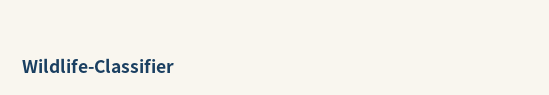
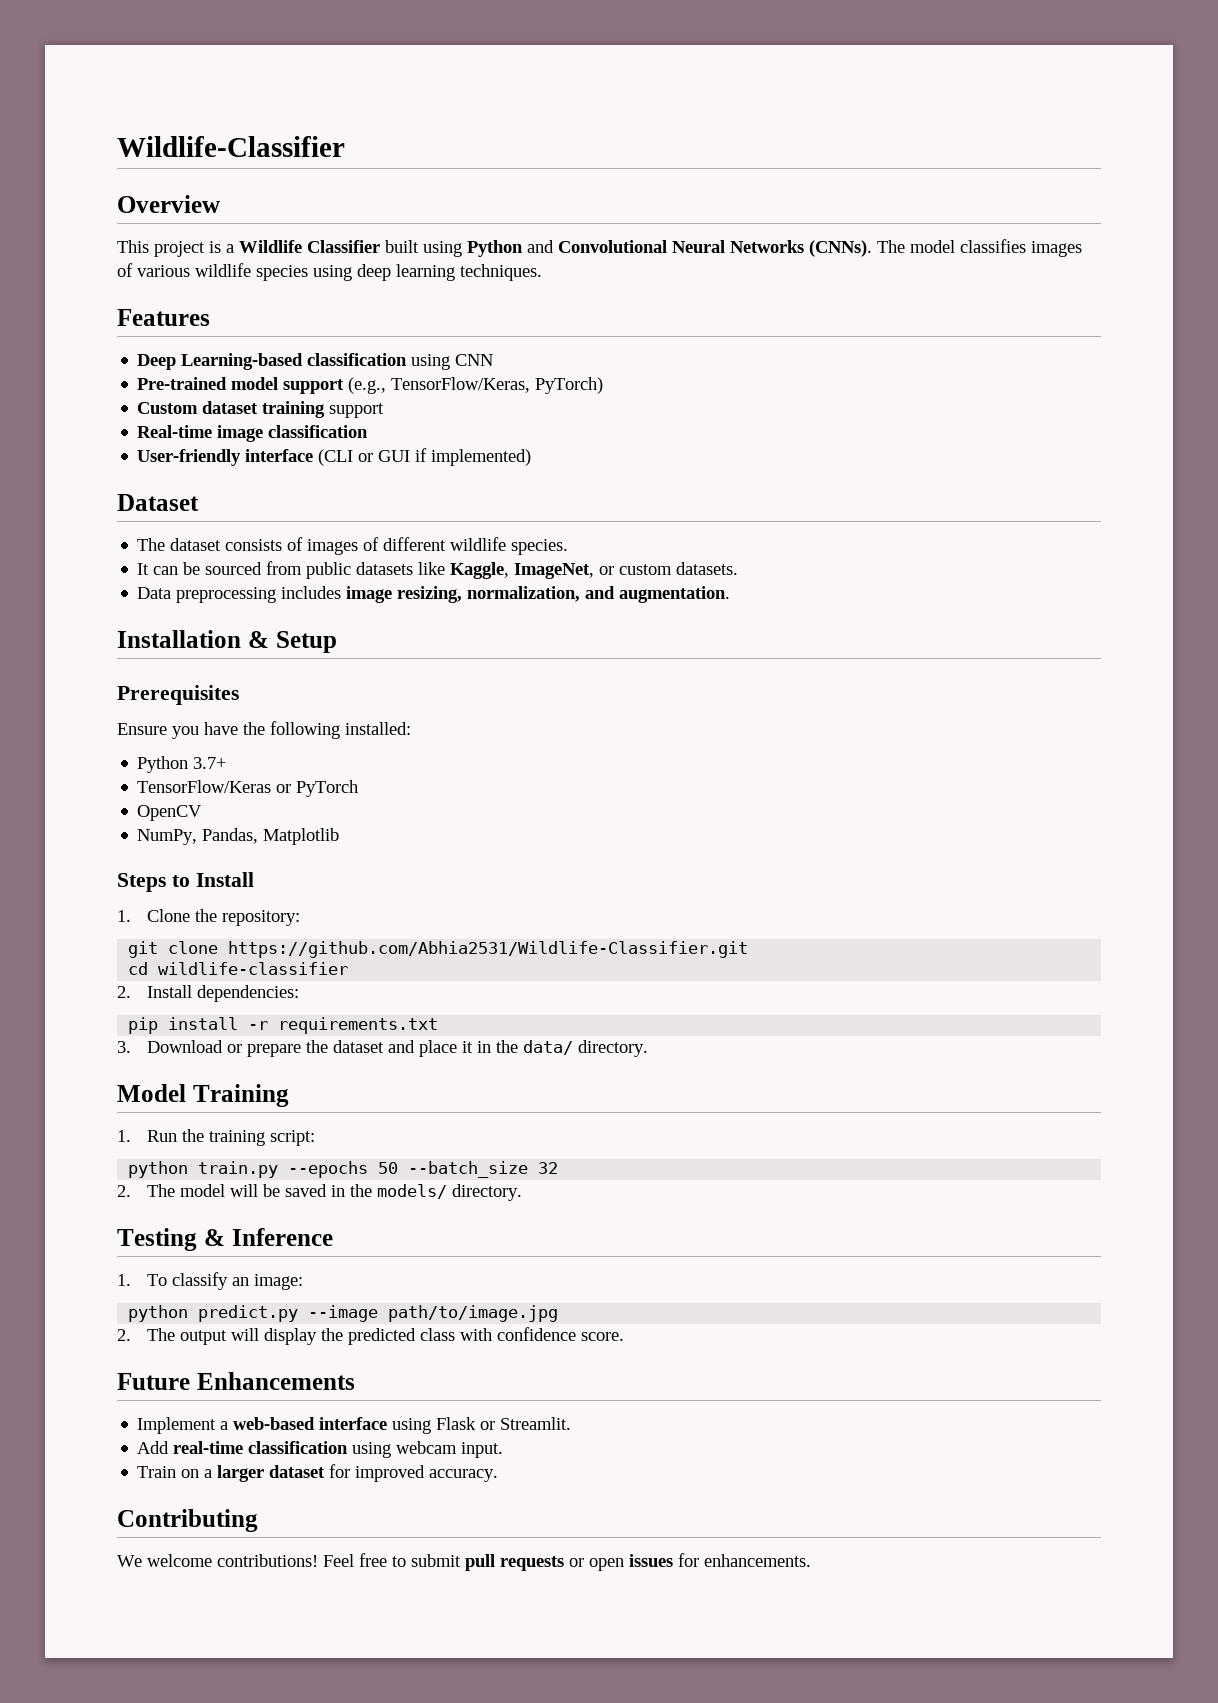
+ Overview
+ This project is a Wildlife Classifier built using Python and Convolutional Neural Networks (CNNs). The model classifies images of various wildlife species using deep learning techniques.
+ Features
+ Deep Learning-based classification using CNN
+ Pre-trained model support (e.g., TensorFlow/Keras, PyTorch)
+ Custom dataset training support
+ Real-time image classification
+ User-friendly interface (CLI or GUI if implemented)
+ Dataset
+ The dataset consists of images of different wildlife species.
+ It can be sourced from public datasets like Kaggle, ImageNet, or custom datasets.
+ Data preprocessing includes image resizing, normalization, and augmentation.
+ Installation & Setup
+ Prerequisites
+ Ensure you have the following installed:
+ Python 3.7+
+ TensorFlow/Keras or PyTorch
+ OpenCV
+ NumPy, Pandas, Matplotlib
+ Steps to Install
+ 1. Clone the repository:
+ git clone https://github.com/Abhia2531/Wildlife-Classifier.git
+ cd wildlife-classifier
+ 2. Install dependencies:
+ pip install -r requirements.txt
+ 3. Download or prepare the dataset and place it in the data/ directory.
+ Model Training
+ 1. Run the training script:
+ python train.py --epochs 50 --batch_size 32
+ 2. The model will be saved in the models/ directory.
+ Testing & Inference
+ 1. To classify an image:
+ python predict.py --image path/to/image.jpg
+ 2. The output will display the predicted class with confidence score.
+ Future Enhancements
+ Implement a web-based interface using Flask or Streamlit.
+ Add real-time classification using webcam input.
+ Train on a larger dataset for improved accuracy.
+ Contributing
+ We welcome contributions! Feel free to submit pull requests or open issues for enhancements.

